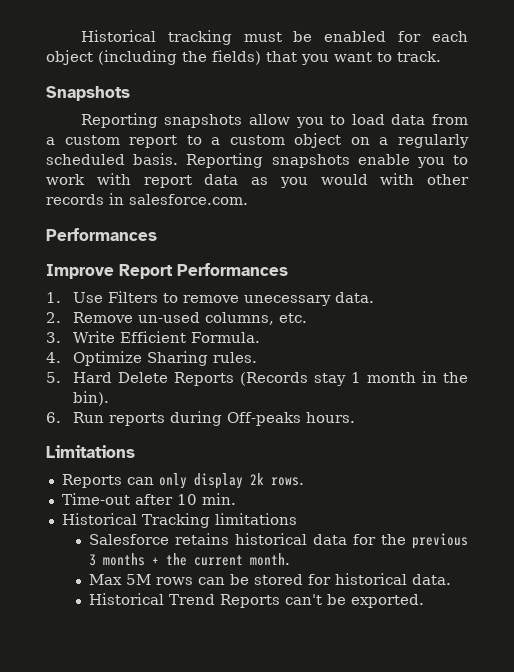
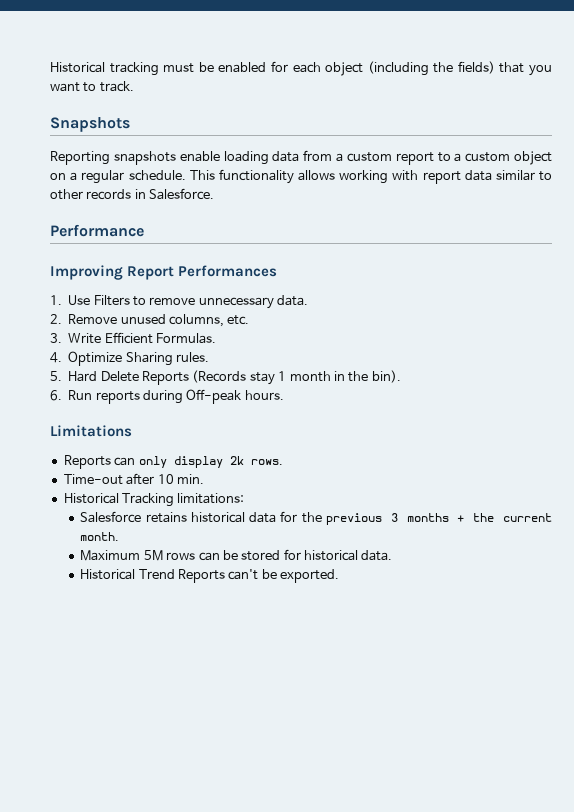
- Reporting snapshots allow you to load data from a custom report to a custom object on a regularly scheduled basis. Reporting snapshots enable you to work with report data as you would with other records in salesforce.com.
- Performances
- Improve Report Performances
+ Reporting snapshots enable loading data from a custom report to a custom object on a regular schedule. This functionality allows working with report data similar to other records in Salesforce.
+ Performance
+ Improving Report Performances
- 1. Use Filters to remove unecessary data.
+ 1. Use Filters to remove unnecessary data.
- 2. Remove un-used columns, etc.
+ 2. Remove unused columns, etc.
- 3. Write Efficient Formula.
+ 3. Write Efficient Formulas.
- 6. Run reports during Off-peaks hours.
+ 6. Run reports during Off-peak hours.
- Historical Tracking limitations
+ Historical Tracking limitations:
- Max 5M rows can be stored for historical data.
+ Maximum 5M rows can be stored for historical data.

